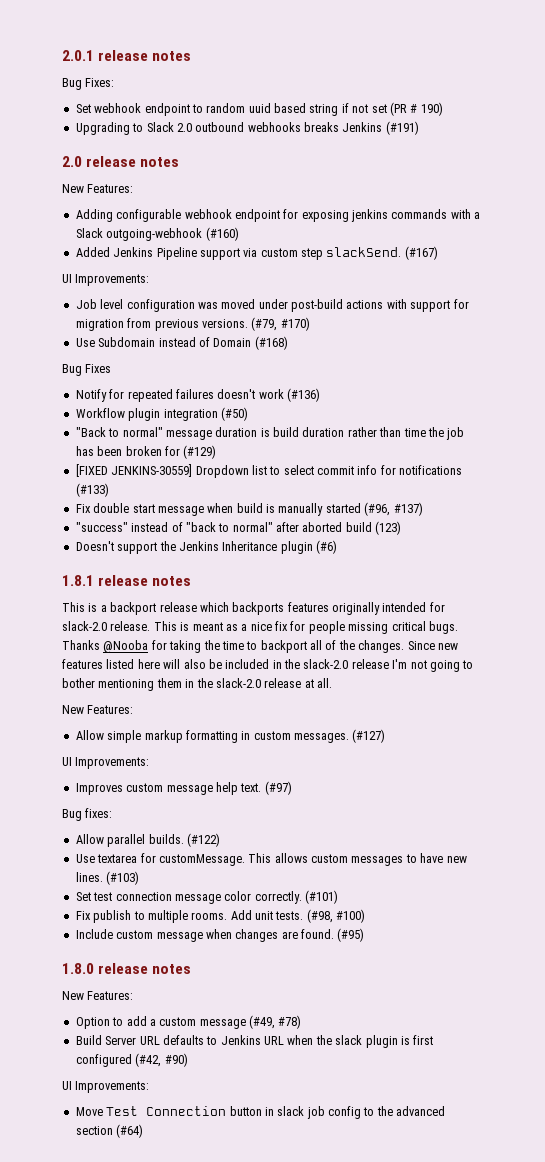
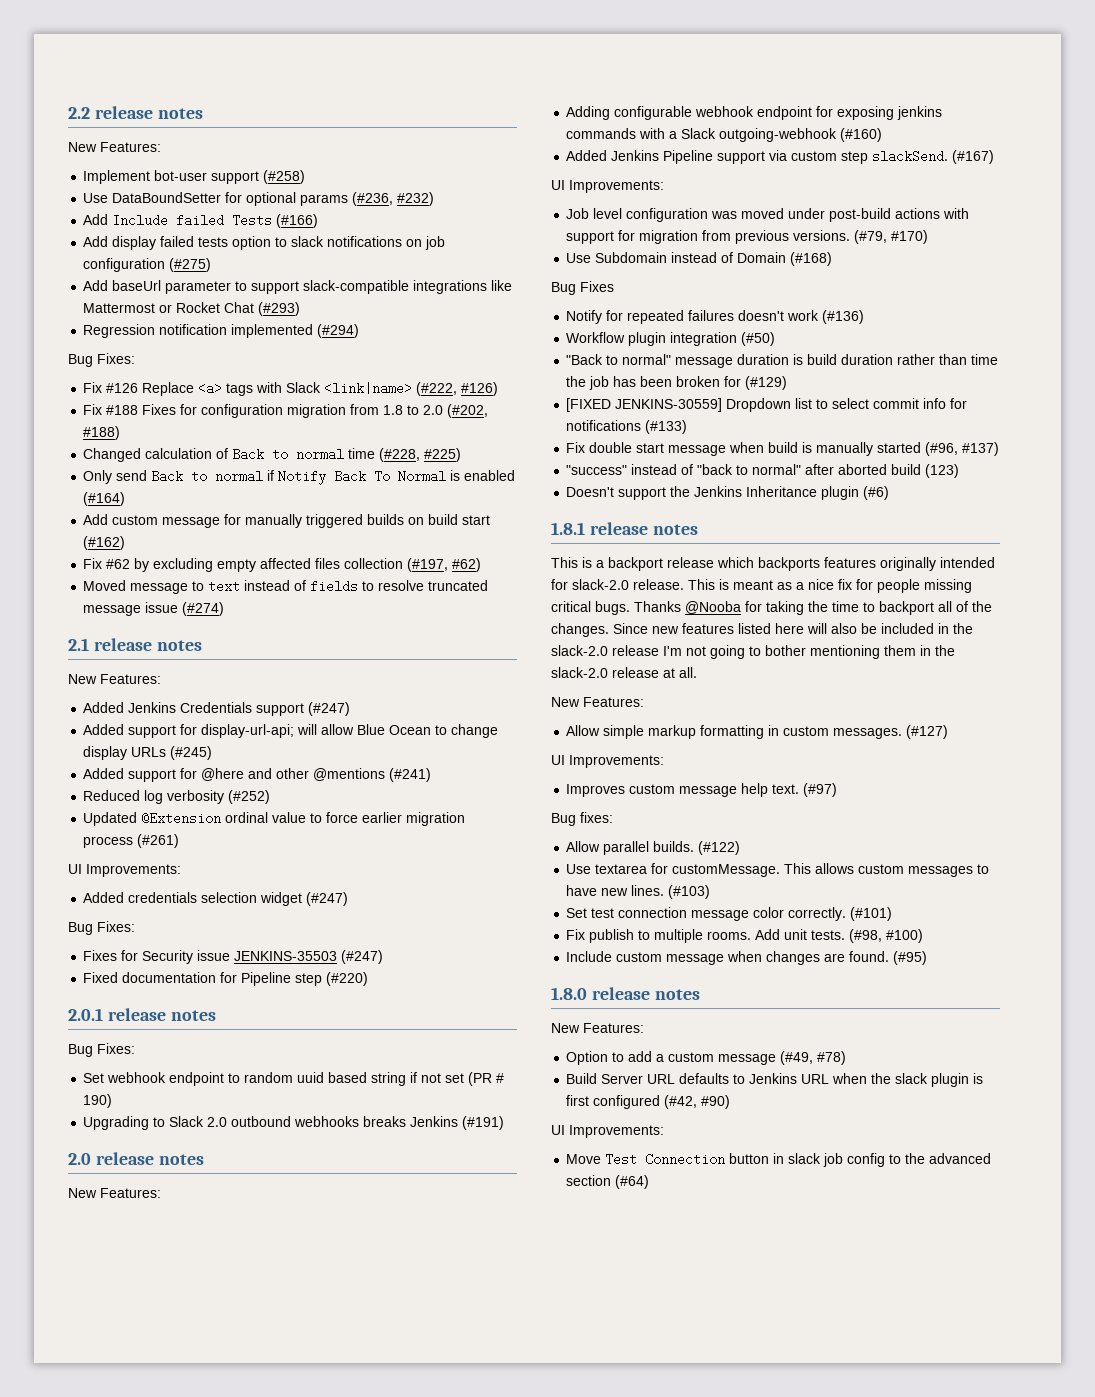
+ 2.2 release notes
+ New Features:
+ Implement bot-user support (#258)
+ Use DataBoundSetter for optional params (#236, #232)
+ Add Include failed Tests (#166)
+ Add display failed tests option to slack notifications on job configuration (#275)
+ Add baseUrl parameter to support slack-compatible integrations like Mattermost or Rocket Chat (#293)
+ Regression notification implemented (#294)
+ Bug Fixes:
+ Fix #126 Replace <a> tags with Slack <link|name> (#222, #126)
+ Fix #188 Fixes for configuration migration from 1.8 to 2.0 (#202, #188)
+ Changed calculation of Back to normal time (#228, #225)
+ Only send Back to normal if Notify Back To Normal is enabled (#164)
+ Add custom message for manually triggered builds on build start (#162)
+ Fix #62 by excluding empty affected files collection (#197, #62)
+ Moved message to text instead of fields to resolve truncated message issue (#274)
+ 2.1 release notes
+ New Features:
+ Added Jenkins Credentials support (#247)
+ Added support for display-url-api; will allow Blue Ocean to change display URLs (#245)
+ Added support for @here and other @mentions (#241)
+ Reduced log verbosity (#252)
+ Updated @Extension ordinal value to force earlier migration process (#261)
+ UI Improvements:
+ Added credentials selection widget (#247)
+ Bug Fixes:
+ Fixes for Security issue JENKINS-35503 (#247)
+ Fixed documentation for Pipeline step (#220)

